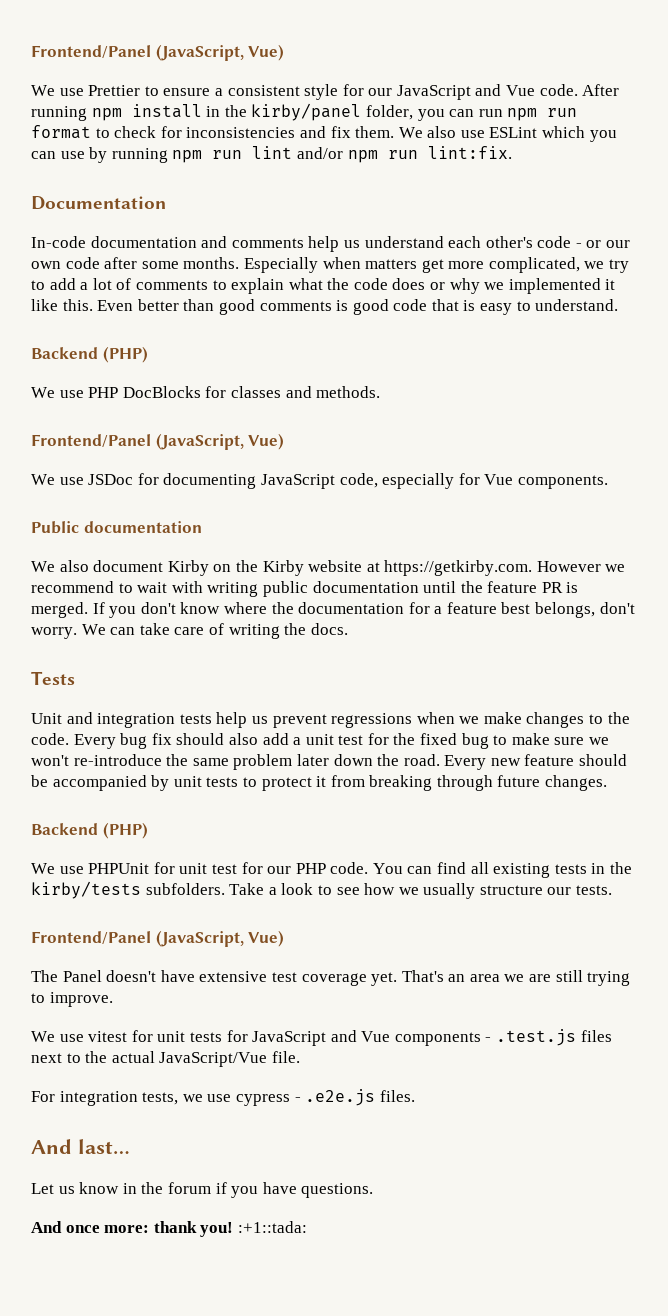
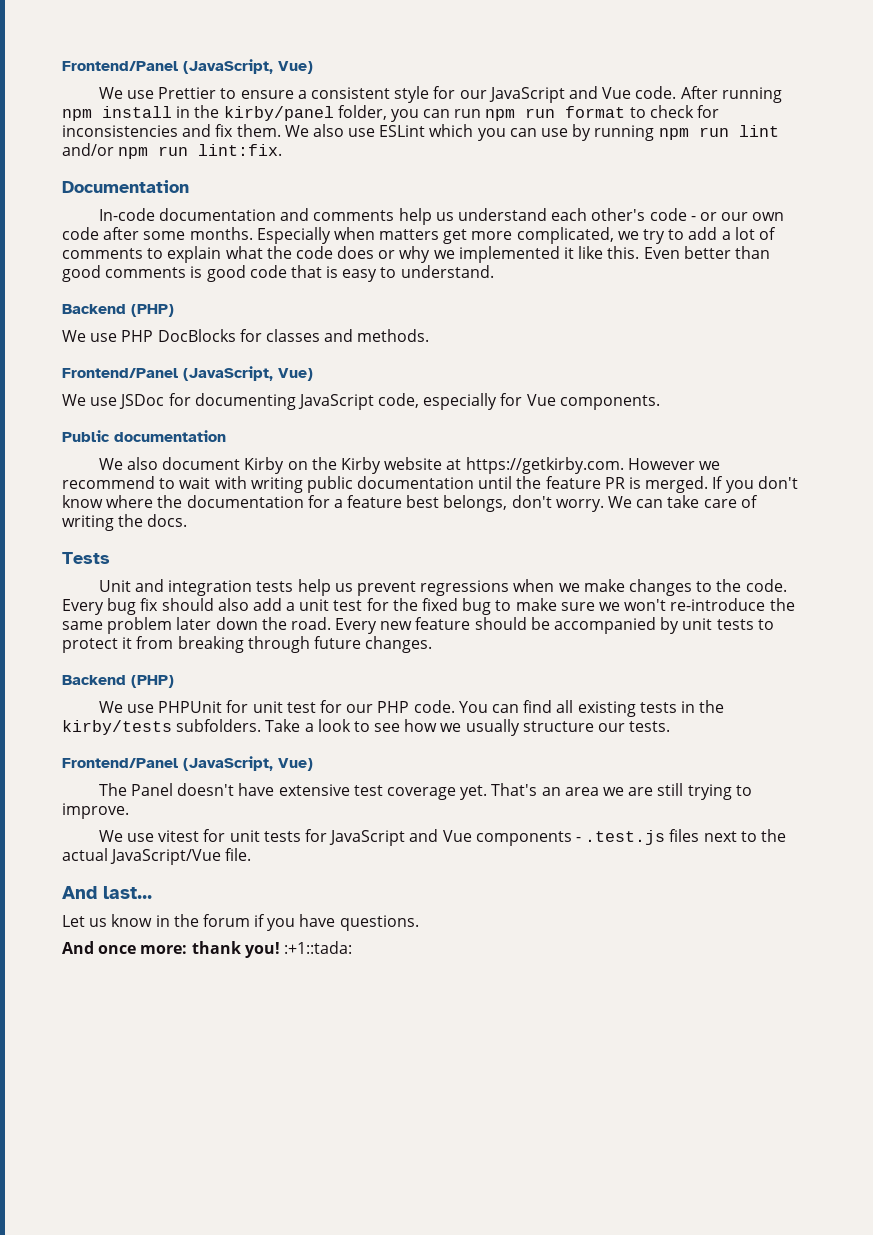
- For integration tests, we use cypress - .e2e.js files.

